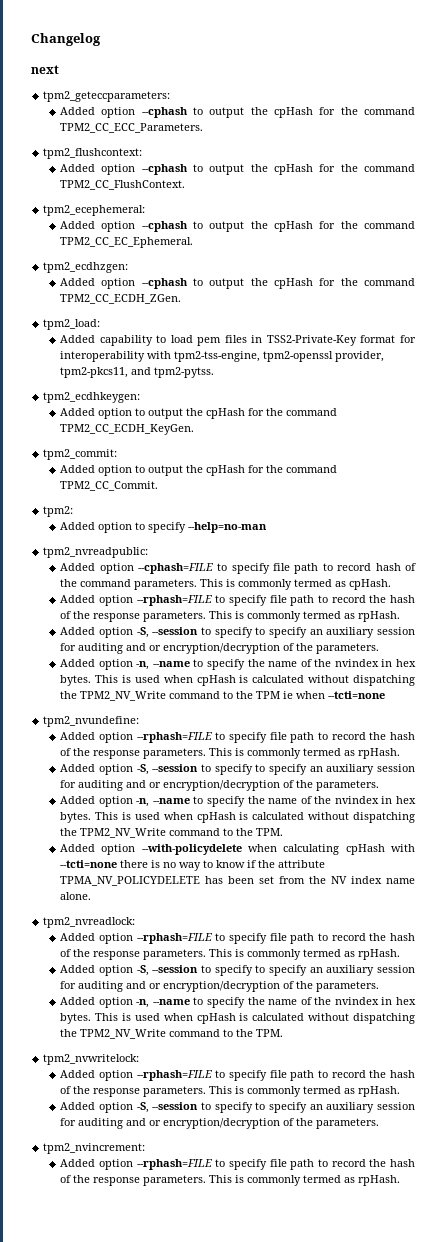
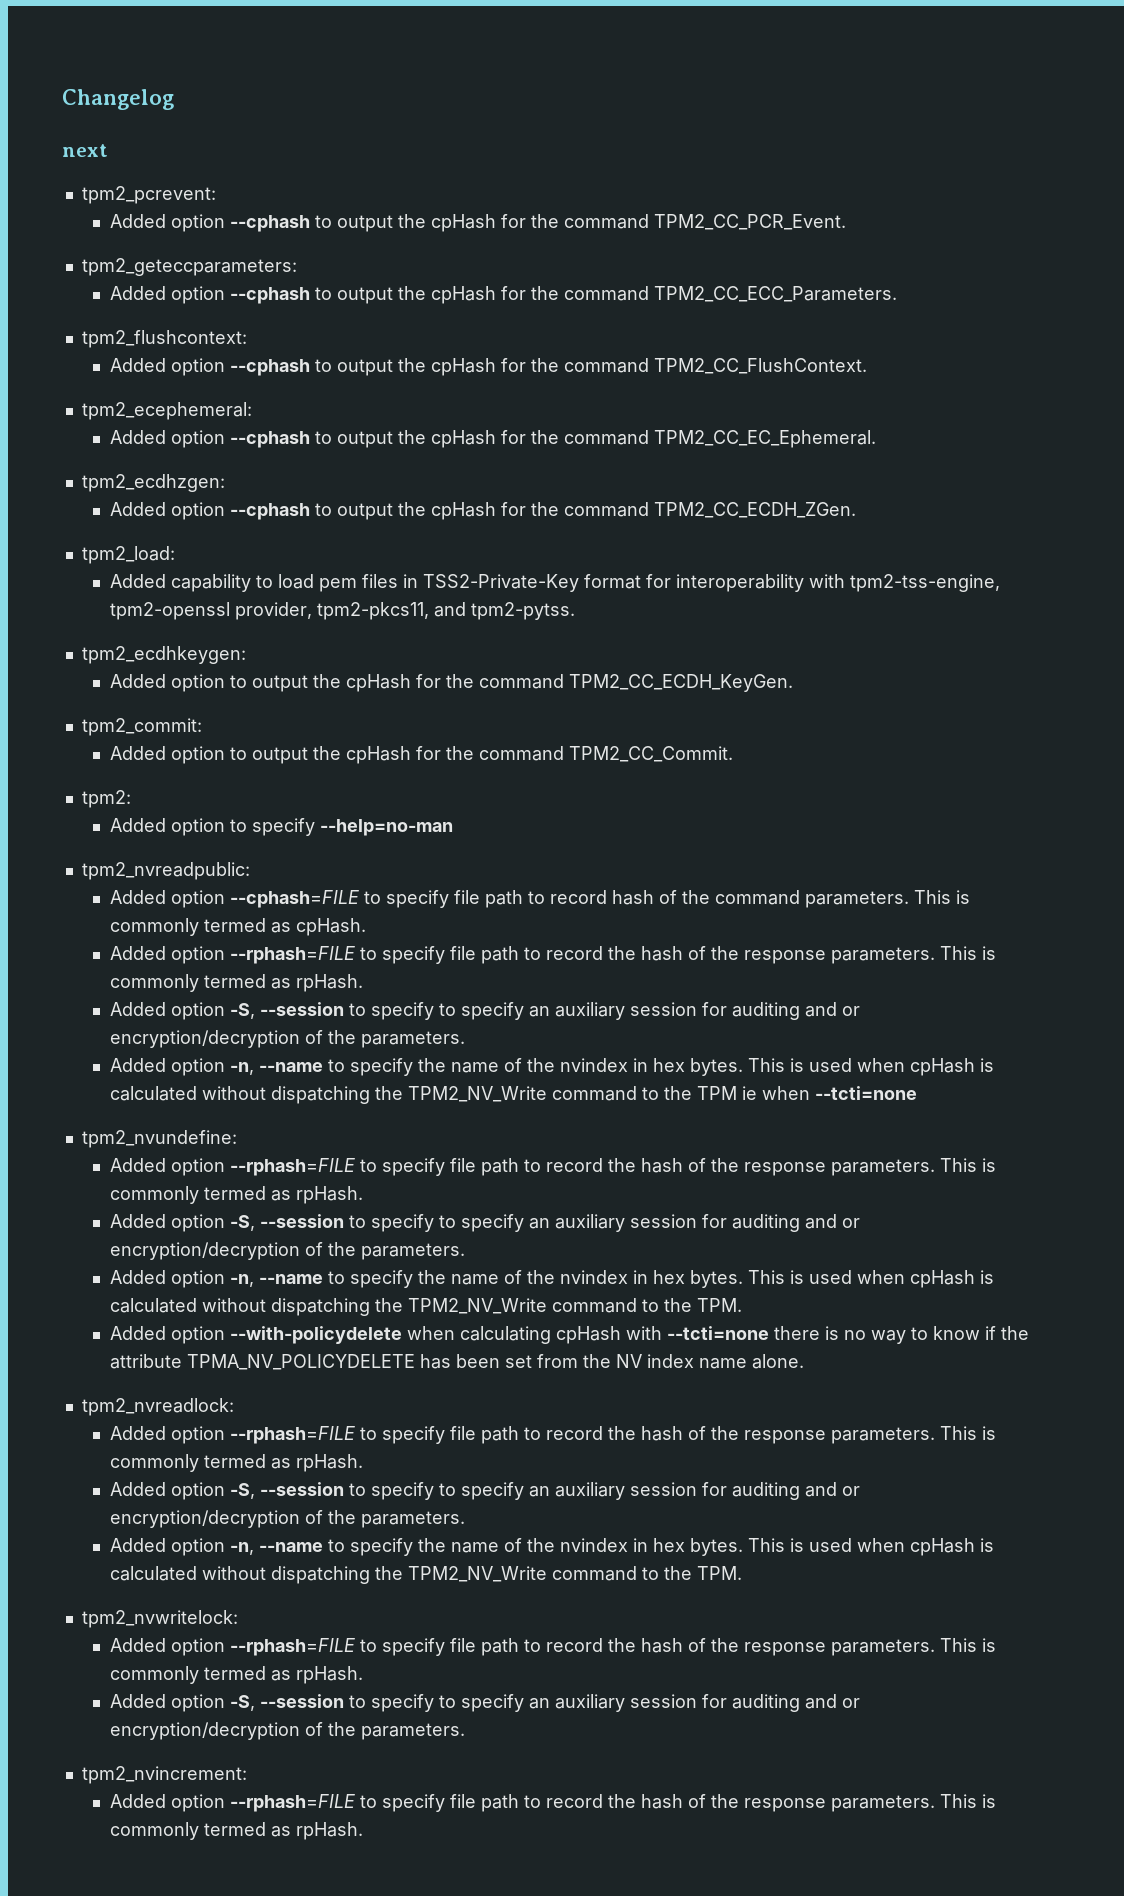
+ tpm2_pcrevent:
+ Added option --cphash to output the cpHash for the command TPM2_CC_PCR_Event.

